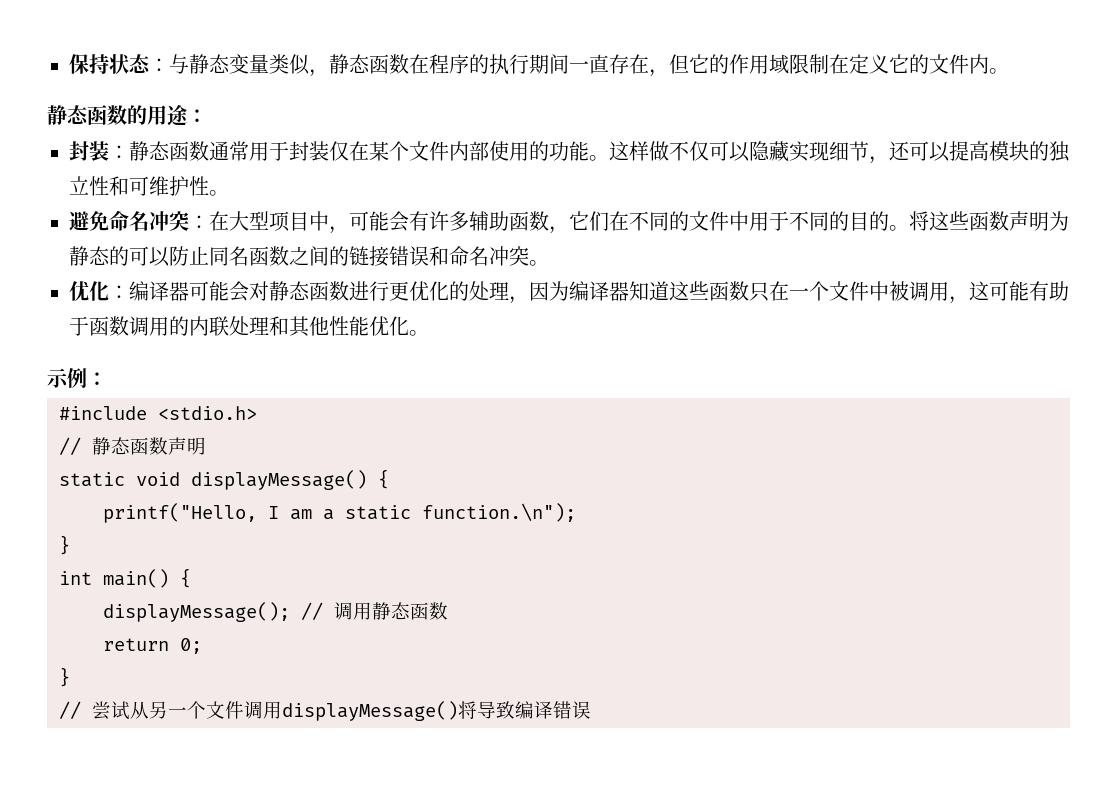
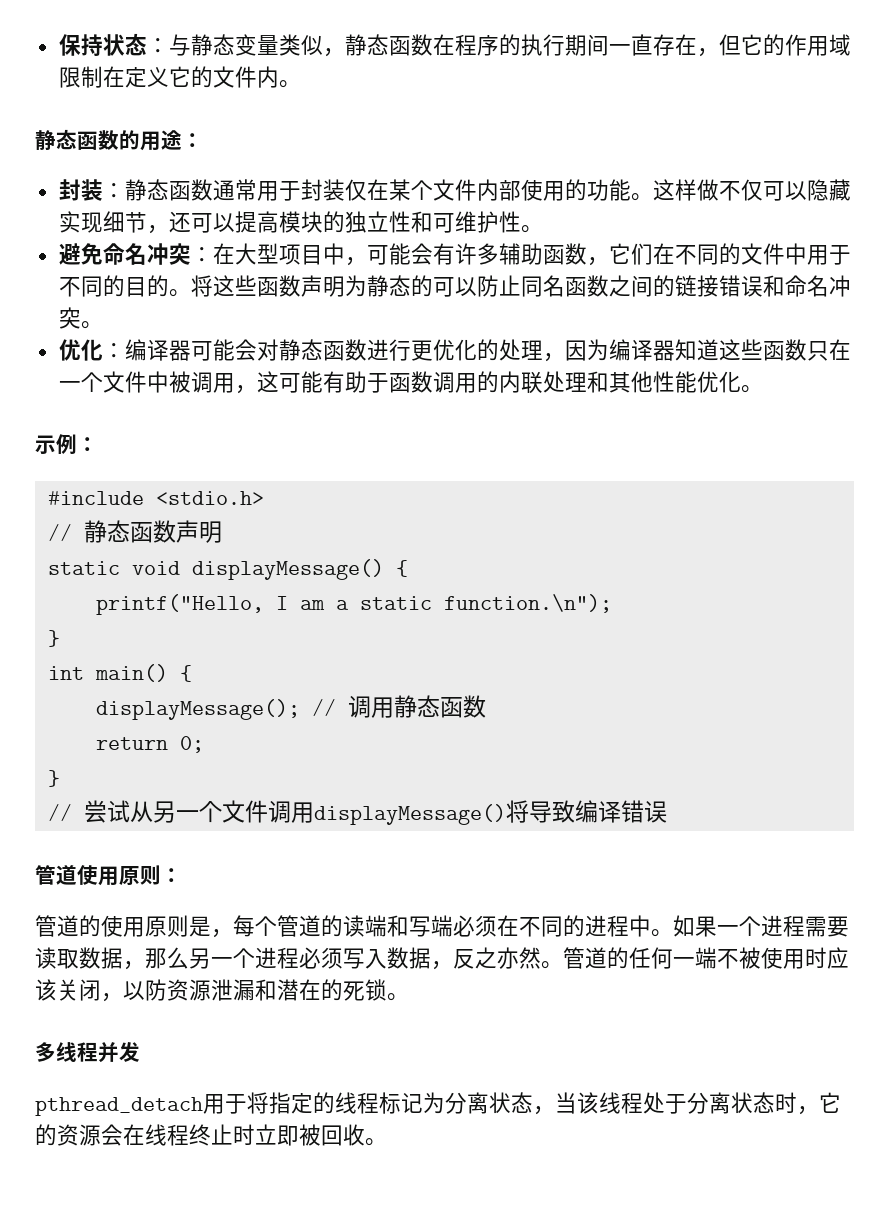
+ 管道使用原则：
+ 管道的使用原则是，每个管道的读端和写端必须在不同的进程中。如果一个进程需要读取数据，那么另一个进程必须写入数据，反之亦然。管道的任何一端不被使用时应该关闭，以防资源泄漏和潜在的死锁。
+ 多线程并发
+ pthread_detach用于将指定的线程标记为分离状态，当该线程处于分离状态时，它的资源会在线程终止时立即被回收。

